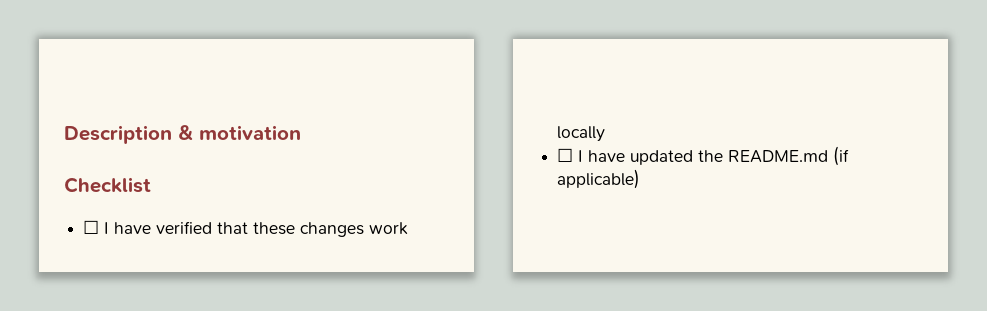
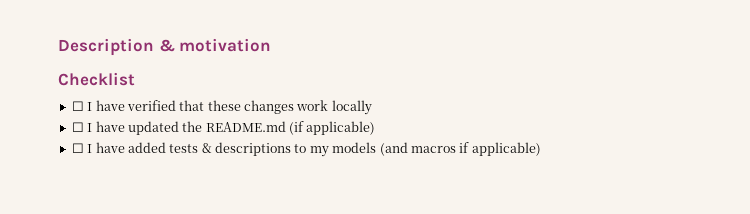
+ ☐ I have added tests & descriptions to my models (and macros if applicable)

